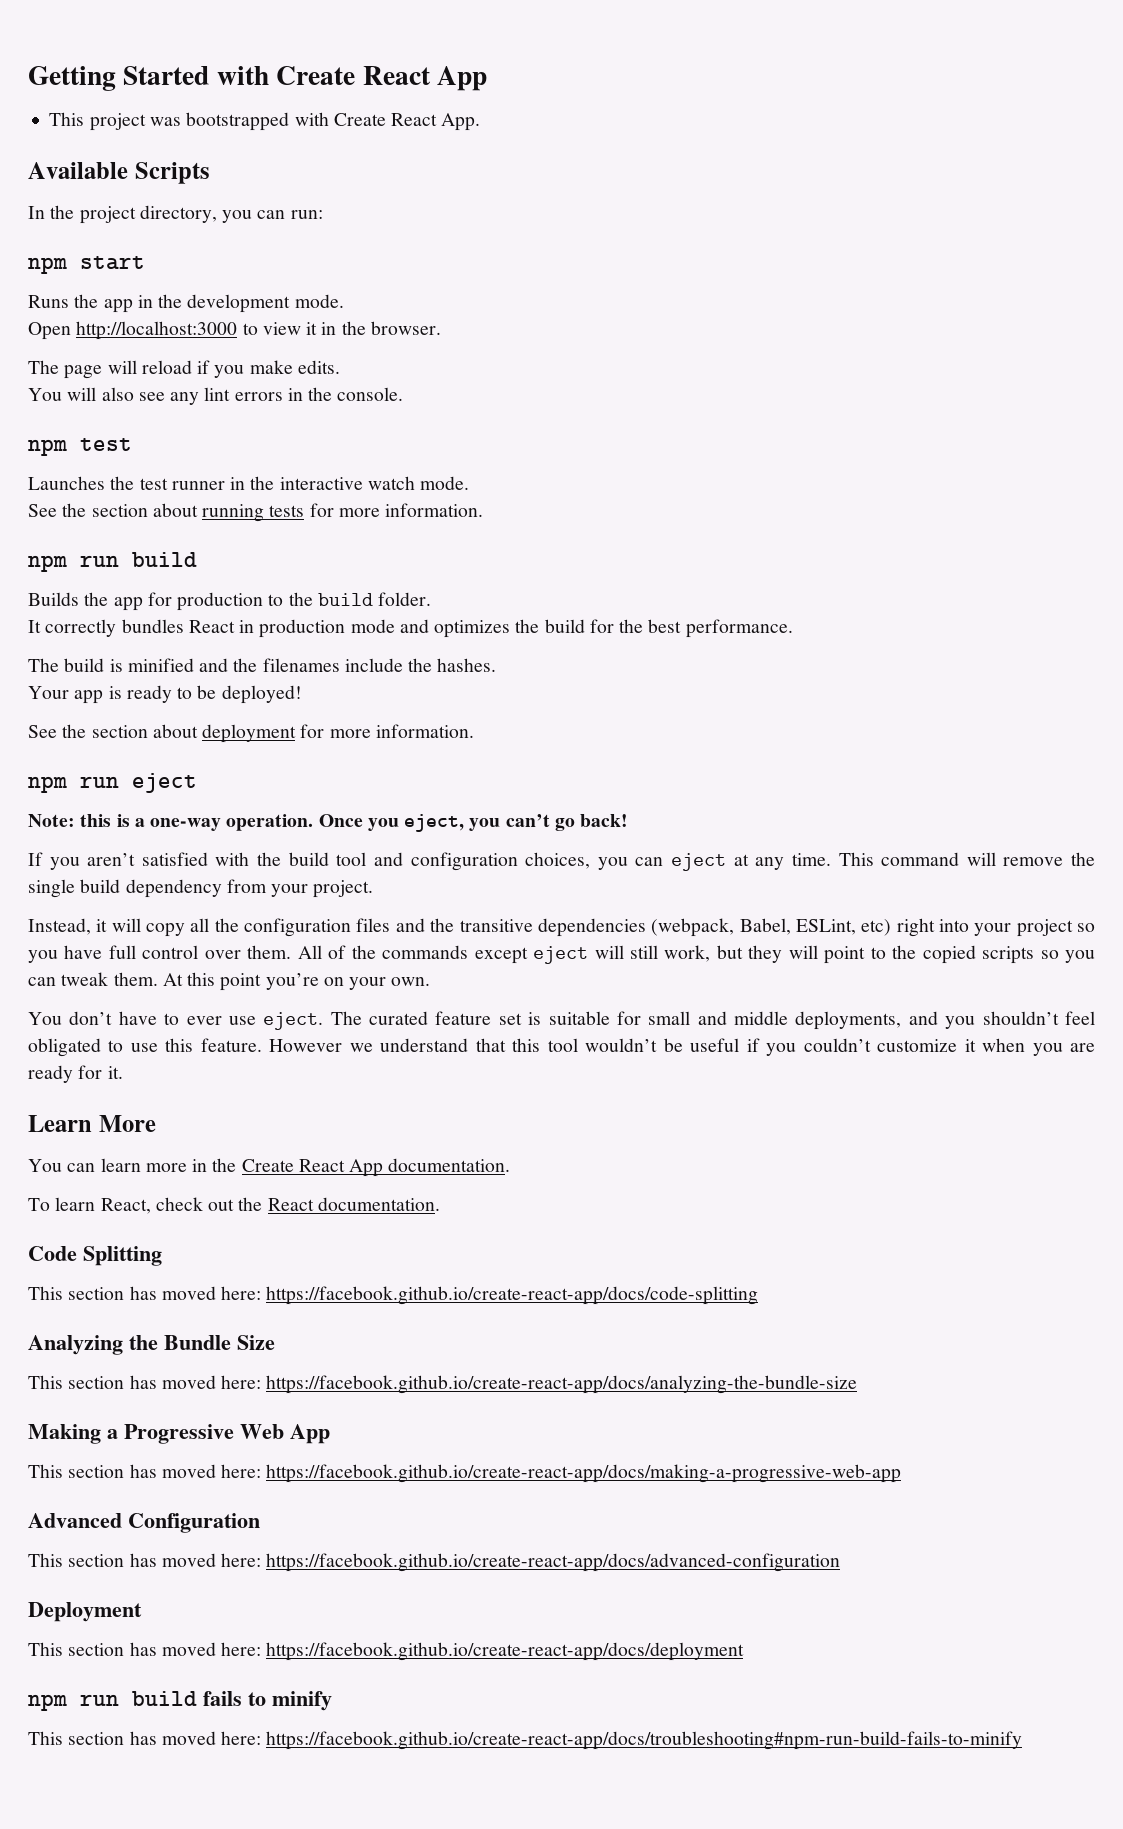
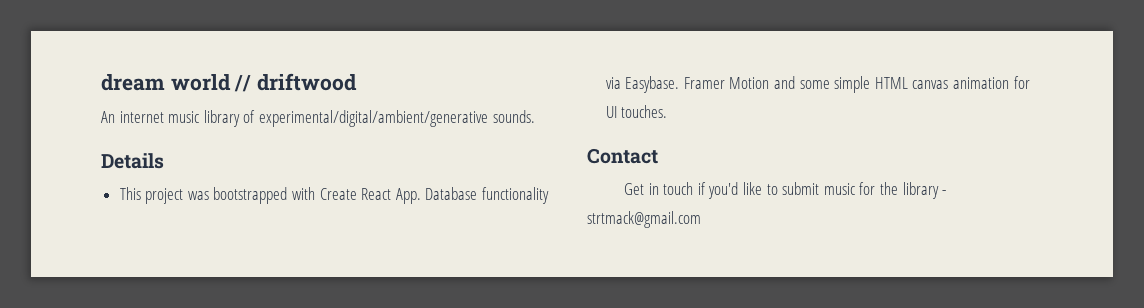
- Getting Started with Create React App
+ dream world // driftwood
+ An internet music library of experimental/digital/ambient/generative sounds.
+ Details
- This project was bootstrapped with Create React App.
- Available Scripts
- In the project directory, you can run:
- npm start
- Runs the app in the development mode.
- Open http://localhost:3000 to view it in the browser.
- The page will reload if you make edits.
- You will also see any lint errors in the console.
- npm test
- Launches the test runner in the interactive watch mode.
- See the section about running tests for more information.
- npm run build
- Builds the app for production to the build folder.
- It correctly bundles React in production mode and optimizes the build for the best performance.
- The build is minified and the filenames include the hashes.
- Your app is ready to be deployed!
- See the section about deployment for more information.
- npm run eject
- Note: this is a one-way operation. Once you eject, you can’t go back!
- If you aren’t satisfied with the build tool and configuration choices, you can eject at any time. This command will remove the single build dependency from your project.
- Instead, it will copy all the configuration files and the transitive dependencies (webpack, Babel, ESLint, etc) right into your project so you have full control over them. All of the commands except eject will still work, but they will point to the copied scripts so you can tweak them. At this point you’re on your own.
- You don’t have to ever use eject. The curated feature set is suitable for small and middle deployments, and you shouldn’t feel obligated to use this feature. However we understand that this tool wouldn’t be useful if you couldn’t customize it when you are ready for it.
- Learn More
- You can learn more in the Create React App documentation.
- To learn React, check out the React documentation.
- Code Splitting
- This section has moved here: https://facebook.github.io/create-react-app/docs/code-splitting
- Analyzing the Bundle Size
- This section has moved here: https://facebook.github.io/create-react-app/docs/analyzing-the-bundle-size
- Making a Progressive Web App
- This section has moved here: https://facebook.github.io/create-react-app/docs/making-a-progressive-web-app
- Advanced Configuration
- This section has moved here: https://facebook.github.io/create-react-app/docs/advanced-configuration
- Deployment
- This section has moved here: https://facebook.github.io/create-react-app/docs/deployment
- npm run build fails to minify
- This section has moved here: https://facebook.github.io/create-react-app/docs/troubleshooting#npm-run-build-fails-to-minify
+ This project was bootstrapped with Create React App. Database functionality via Easybase. Framer Motion and some simple HTML canvas animation for UI touches.
+ Contact
+ Get in touch if you'd like to submit music for the library - strtmack@gmail.com

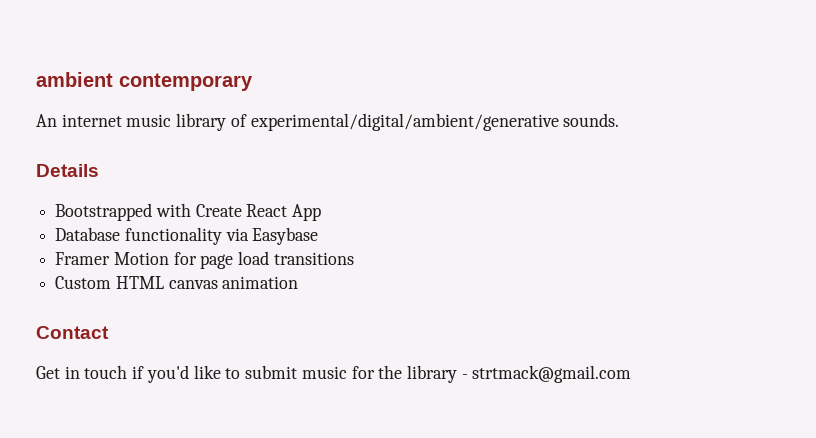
- dream world // driftwood
+ ambient contemporary
- This project was bootstrapped with Create React App. Database functionality via Easybase. Framer Motion and some simple HTML canvas animation for UI touches.
+ Bootstrapped with Create React App
+ Database functionality via Easybase
+ Framer Motion for page load transitions
+ Custom HTML canvas animation

